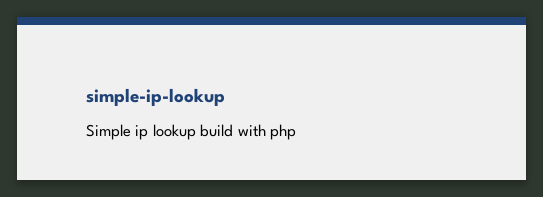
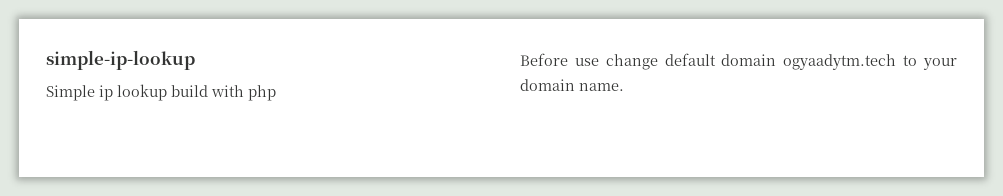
+ Before use change default domain ogyaadytm.tech to your domain name.

